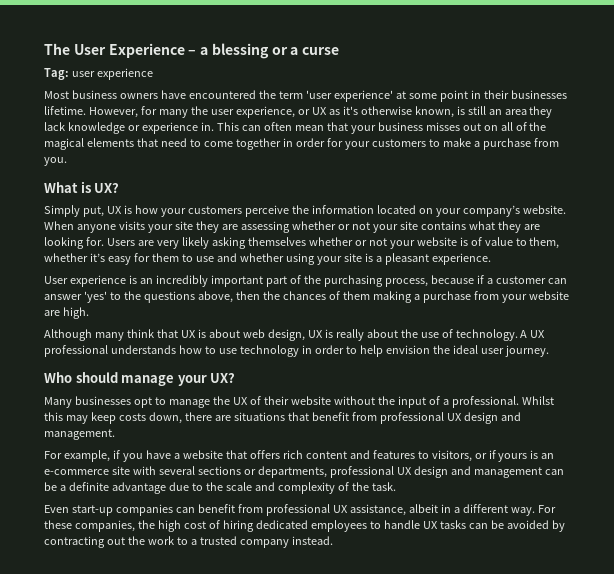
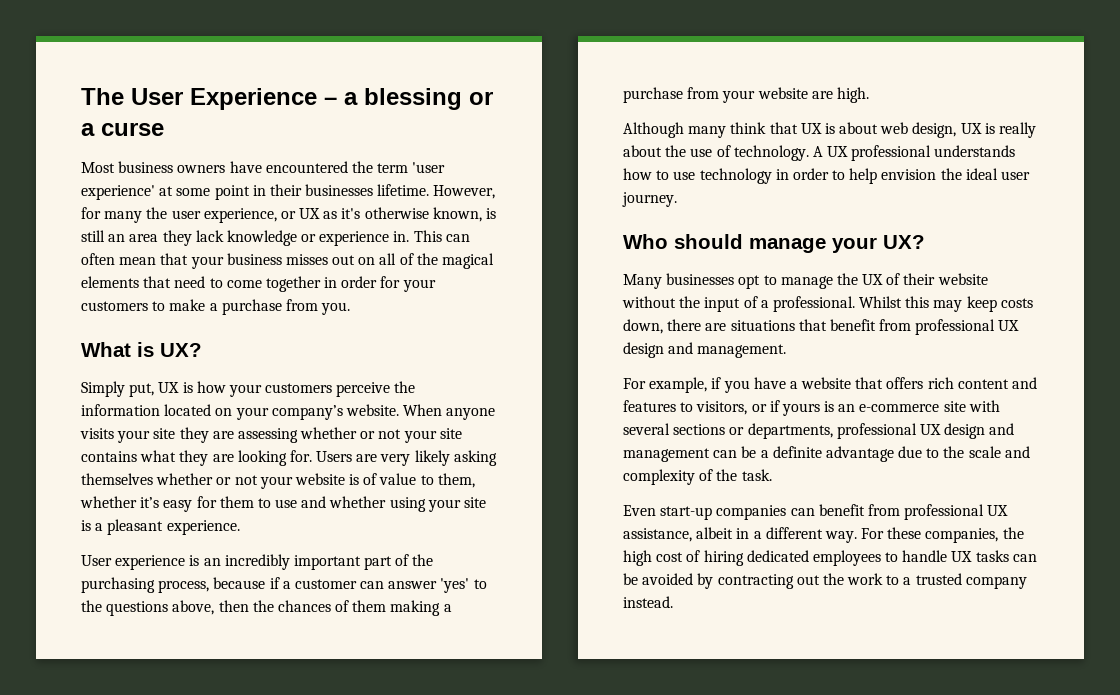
- Tag: user experience

